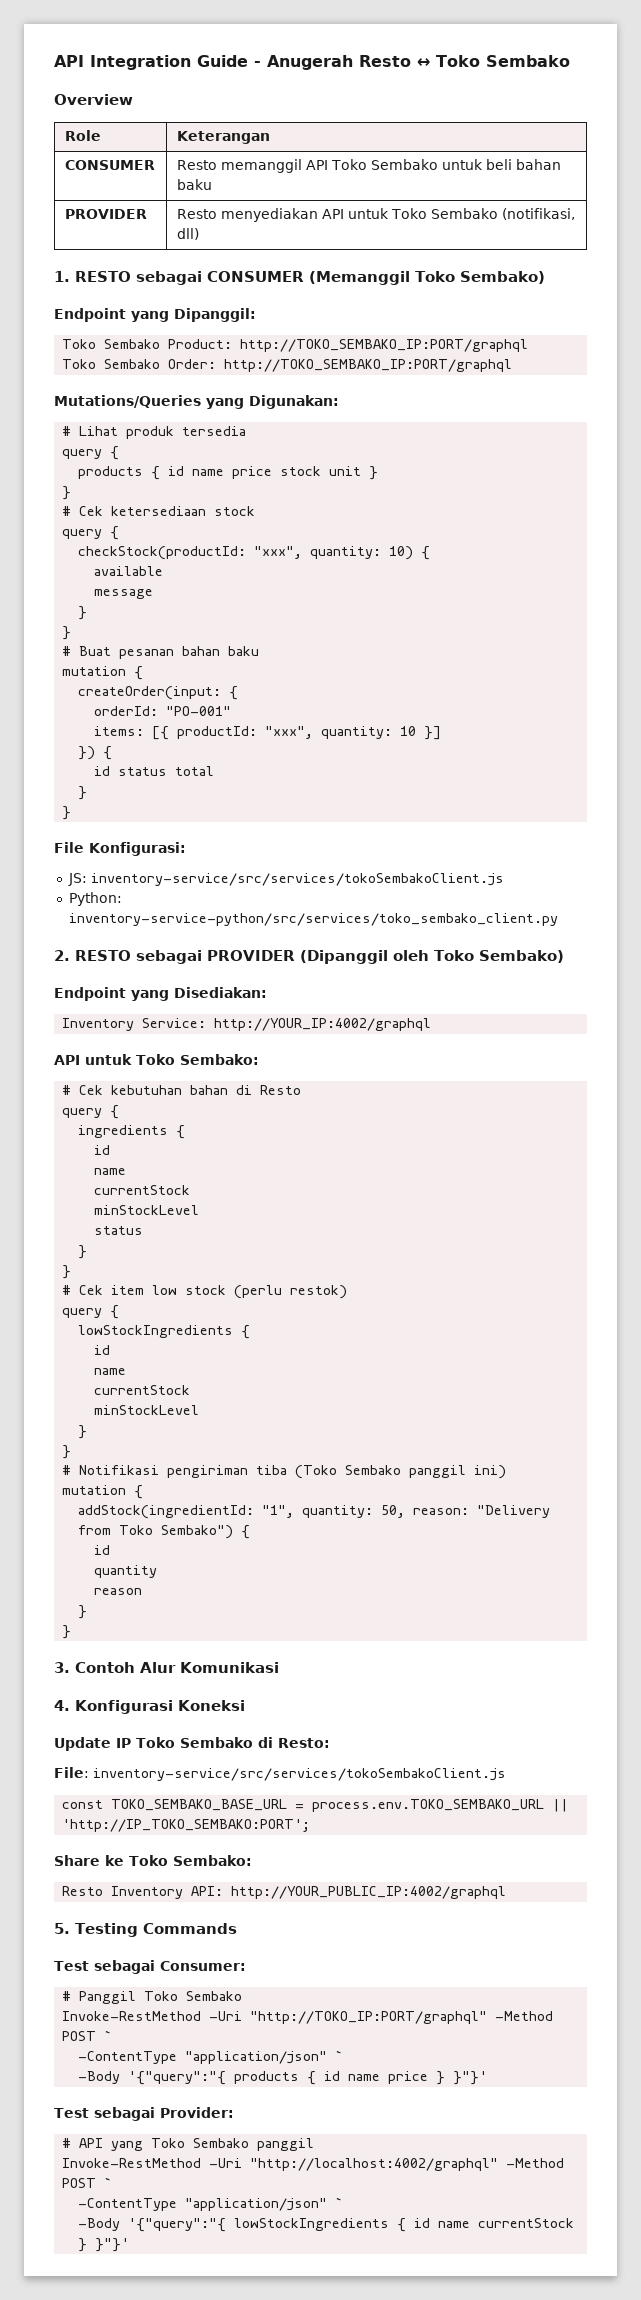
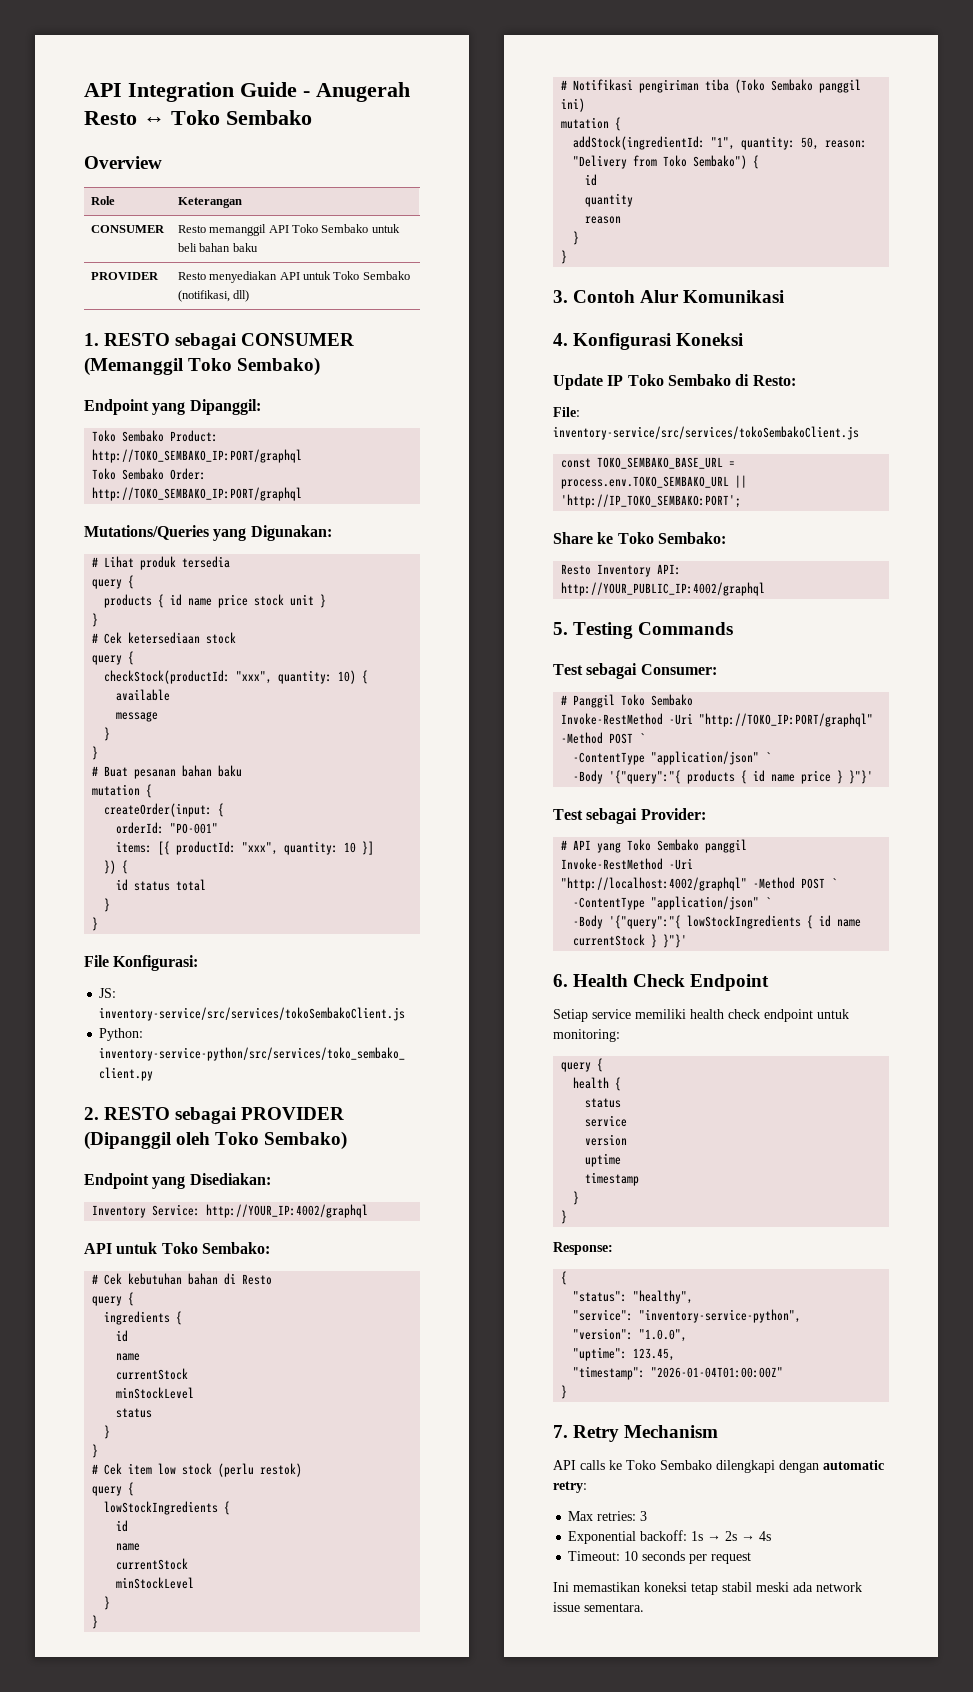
+ 6. Health Check Endpoint
+ Setiap service memiliki health check endpoint untuk monitoring:
+ query {
+ health {
+ status
+ service
+ version
+ uptime
+ timestamp
+ }
+ }
+ Response:
+ {
+ "status": "healthy",
+ "service": "inventory-service-python",
+ "version": "1.0.0",
+ "uptime": 123.45,
+ "timestamp": "2026-01-04T01:00:00Z"
+ }
+ 7. Retry Mechanism
+ API calls ke Toko Sembako dilengkapi dengan automatic retry:
+ Max retries: 3
+ Exponential backoff: 1s → 2s → 4s
+ Timeout: 10 seconds per request
+ Ini memastikan koneksi tetap stabil meski ada network issue sementara.

